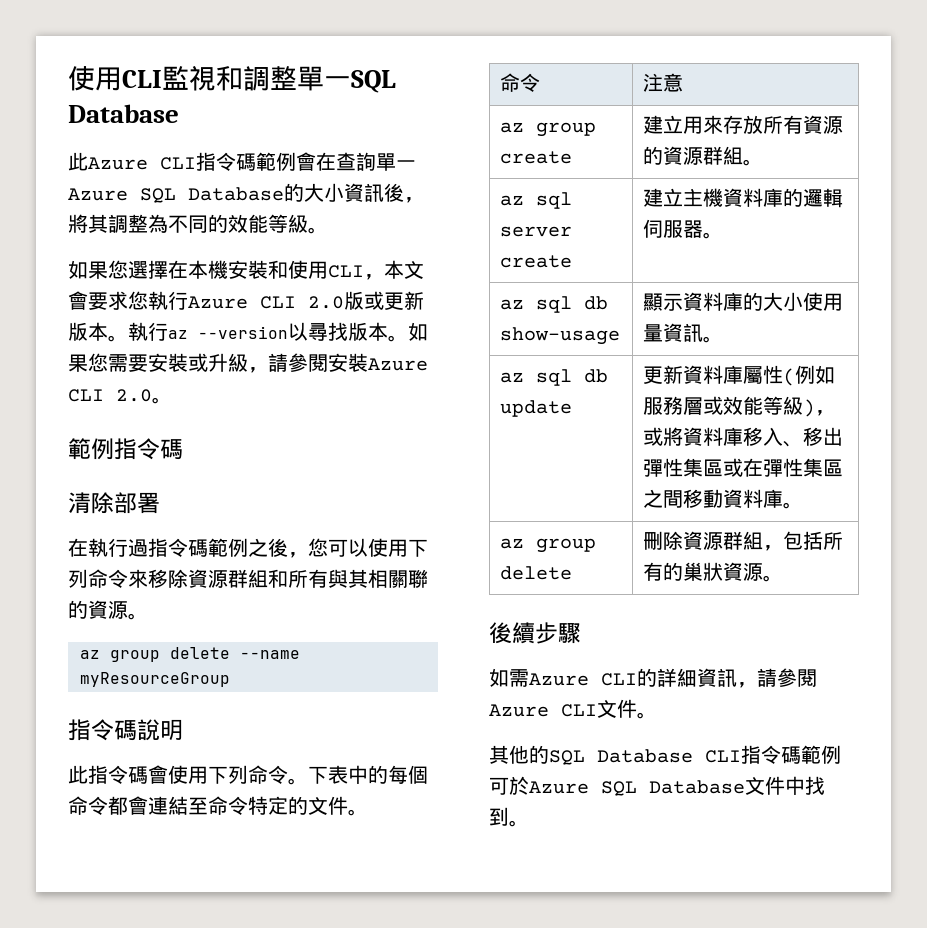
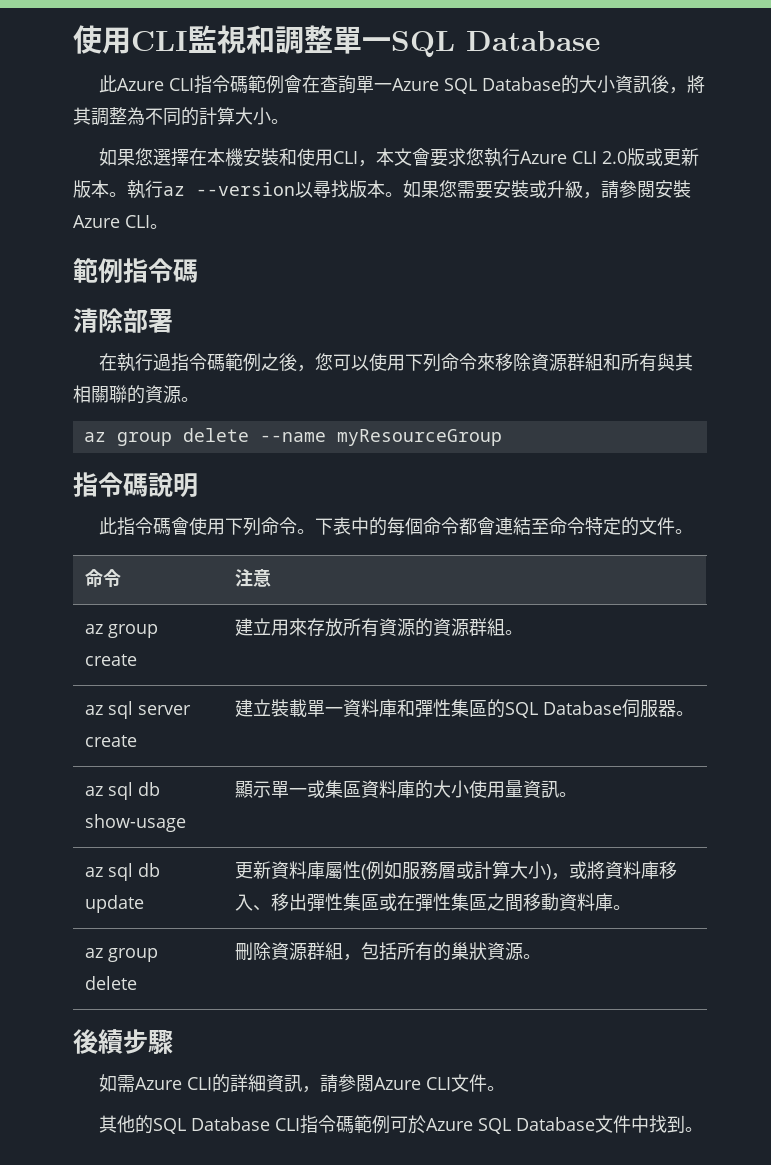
- 此Azure CLI指令碼範例會在查詢單一Azure SQL Database的大小資訊後，將其調整為不同的效能等級。
+ 此Azure CLI指令碼範例會在查詢單一Azure SQL Database的大小資訊後，將其調整為不同的計算大小。
- 如果您需要安裝或升級，請參閱安裝Azure CLI 2.0。
+ 如果您需要安裝或升級，請參閱安裝Azure CLI。
- az sql server create | 建立主機資料庫的邏輯伺服器。
+ az sql server create | 建立裝載單一資料庫和彈性集區的SQL Database伺服器。
- az sql db show-usage | 顯示資料庫的大小使用量資訊。
+ az sql db show-usage | 顯示單一或集區資料庫的大小使用量資訊。
- az sql db update | 更新資料庫屬性(例如服務層或效能等級)，或將資料庫移入、移出彈性集區或在彈性集區之間移動資料庫。
+ az sql db update | 更新資料庫屬性(例如服務層或計算大小)，或將資料庫移入、移出彈性集區或在彈性集區之間移動資料庫。

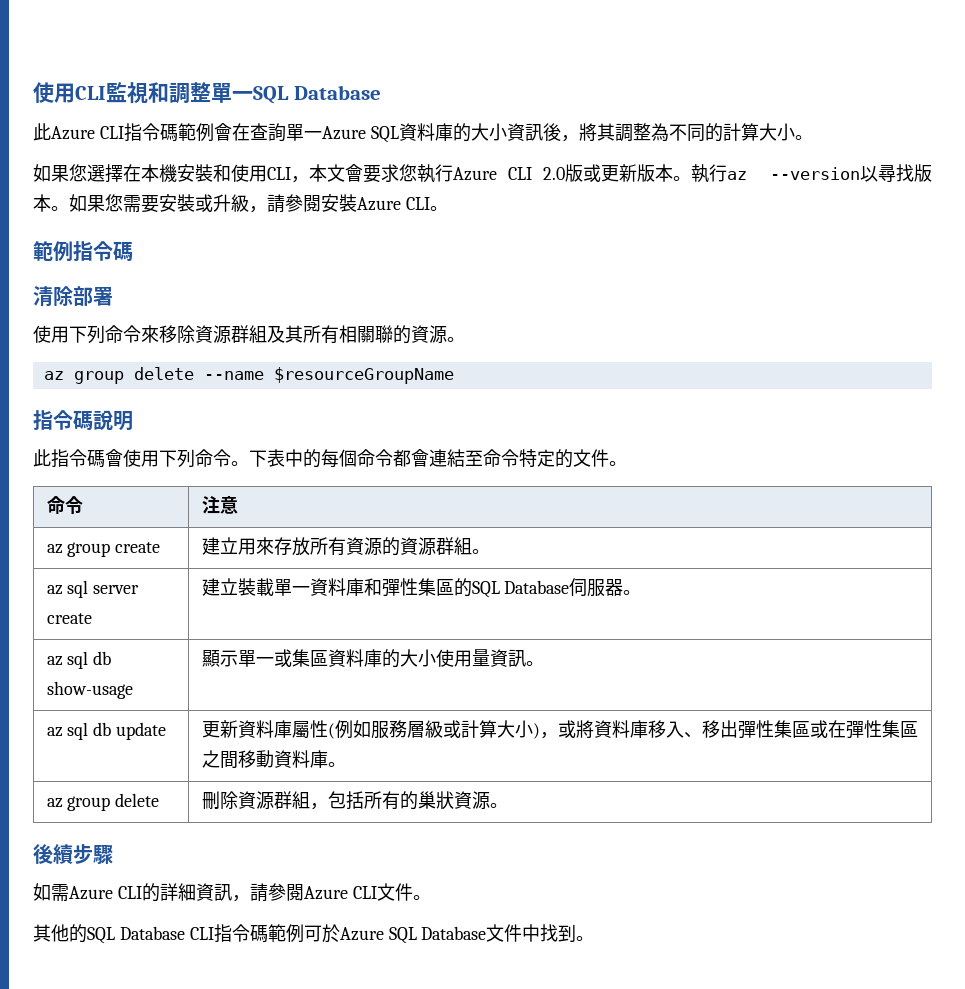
- 此Azure CLI指令碼範例會在查詢單一Azure SQL Database的大小資訊後，將其調整為不同的計算大小。
+ 此Azure CLI指令碼範例會在查詢單一Azure SQL資料庫的大小資訊後，將其調整為不同的計算大小。
- 在執行過指令碼範例之後，您可以使用下列命令來移除資源群組和所有與其相關聯的資源。
+ 使用下列命令來移除資源群組及其所有相關聯的資源。
- az group delete --name myResourceGroup
+ az group delete --name $resourceGroupName
- az sql db update | 更新資料庫屬性(例如服務層或計算大小)，或將資料庫移入、移出彈性集區或在彈性集區之間移動資料庫。
+ az sql db update | 更新資料庫屬性(例如服務層級或計算大小)，或將資料庫移入、移出彈性集區或在彈性集區之間移動資料庫。

